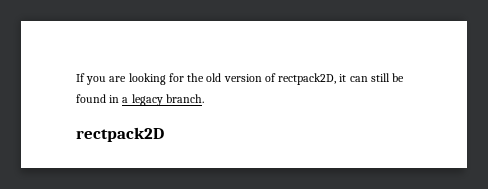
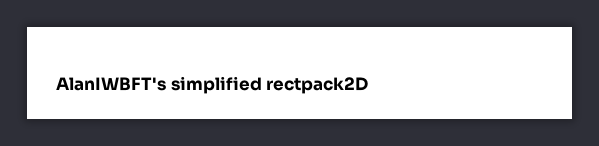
- If you are looking for the old version of rectpack2D, it can still be found in a legacy branch.
- rectpack2D
+ AlanIWBFT's simplified rectpack2D

